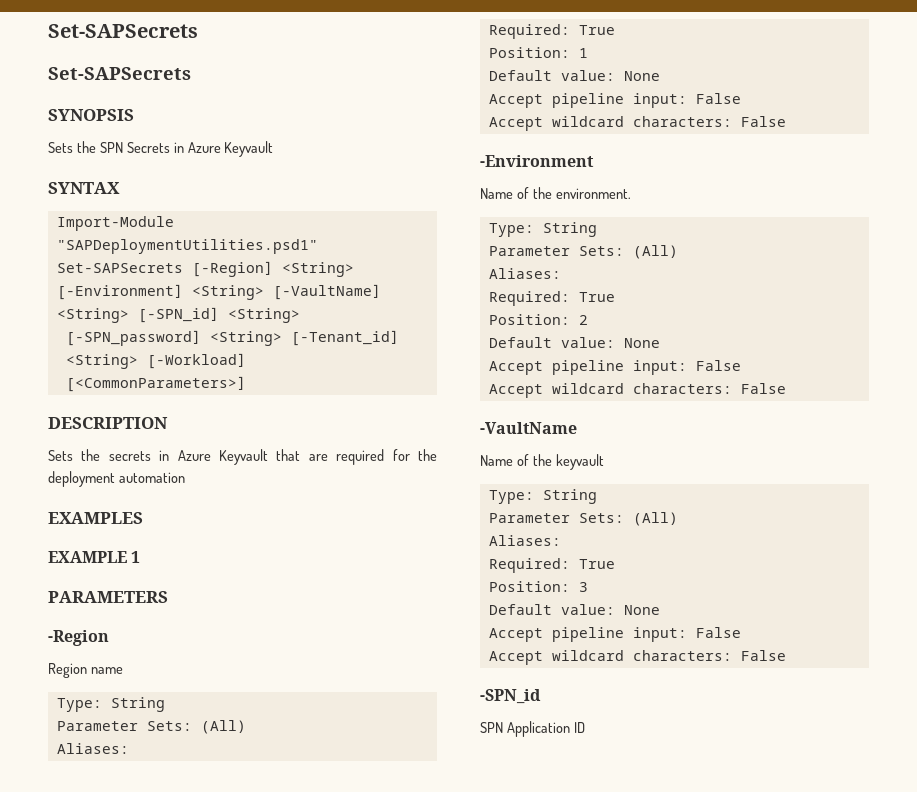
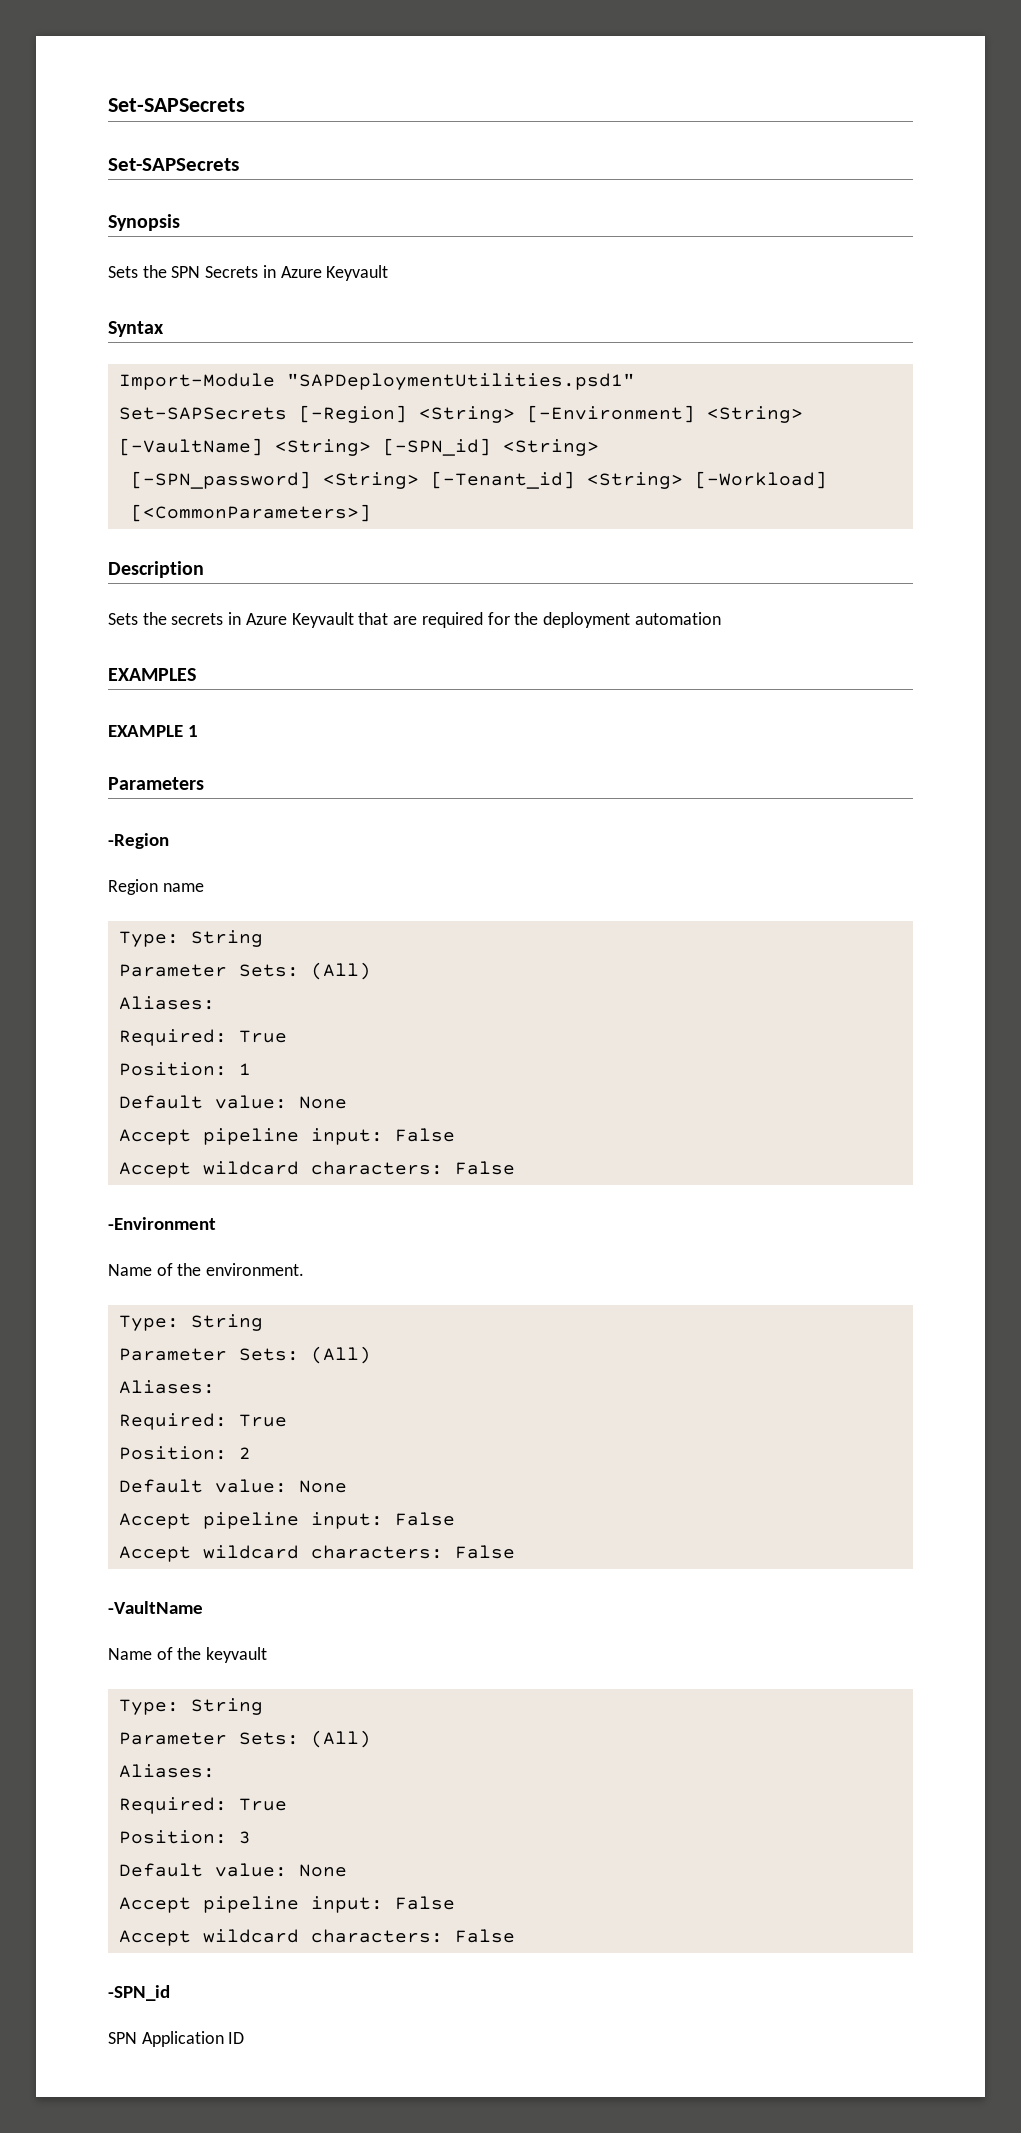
- SYNOPSIS
+ Synopsis
- SYNTAX
+ Syntax
- DESCRIPTION
+ Description
- PARAMETERS
+ Parameters

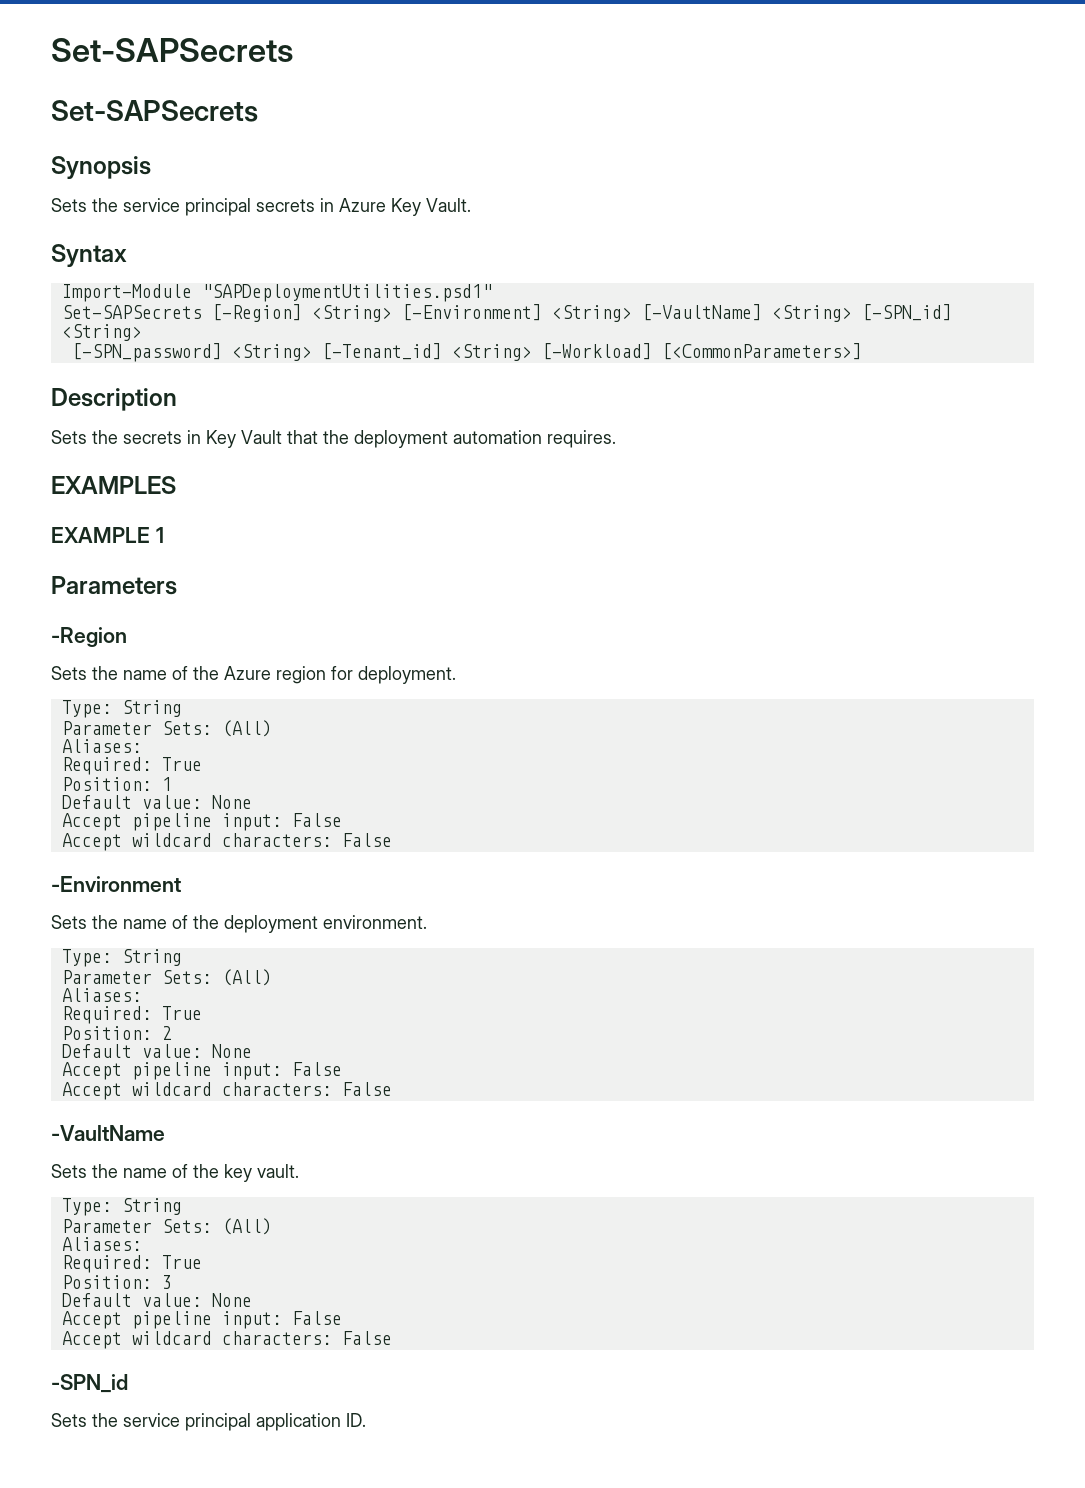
- Sets the SPN Secrets in Azure Keyvault
+ Sets the service principal secrets in Azure Key Vault.
- Sets the secrets in Azure Keyvault that are required for the deployment automation
+ Sets the secrets in Key Vault that the deployment automation requires.
- Region name
+ Sets the name of the Azure region for deployment.
- Name of the environment.
+ Sets the name of the deployment environment.
- Name of the keyvault
+ Sets the name of the key vault.
- SPN Application ID
+ Sets the service principal application ID.

